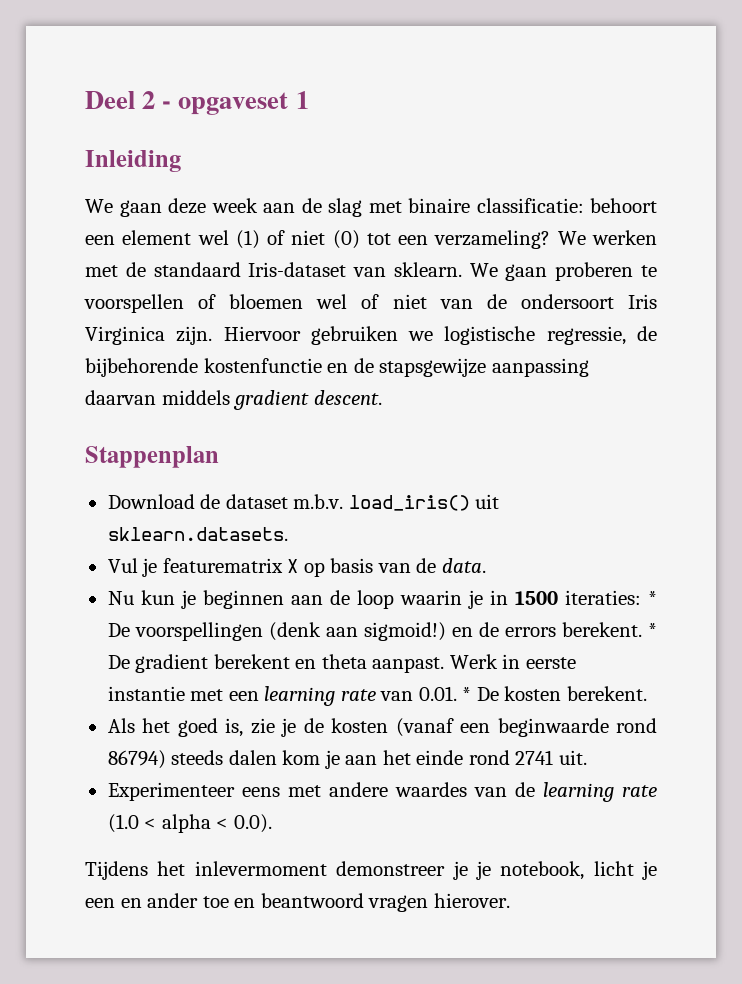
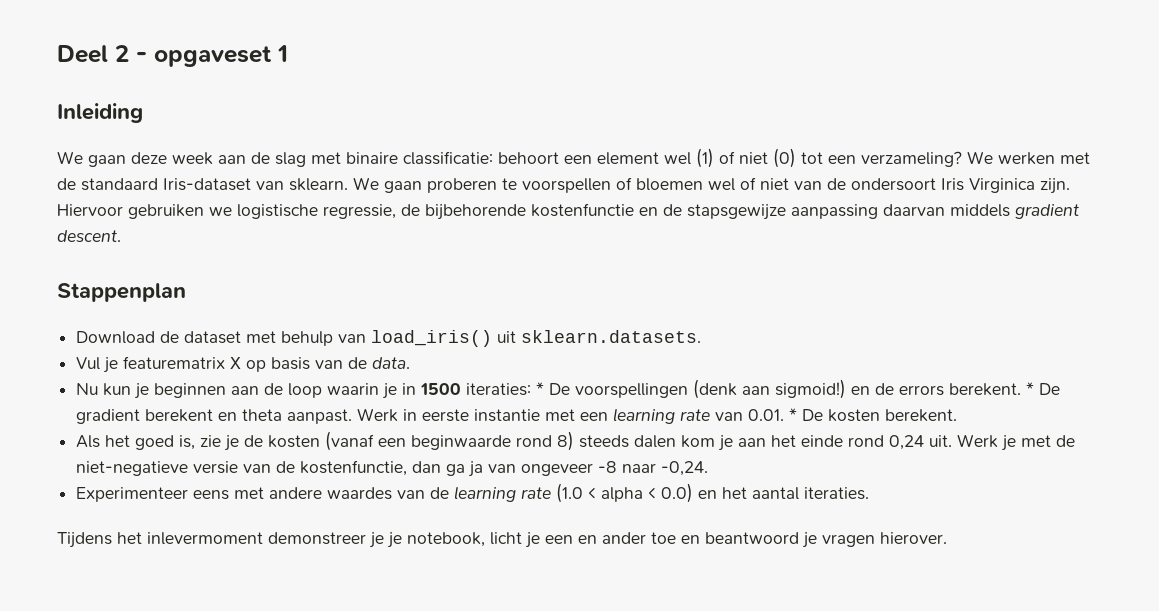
- Download de dataset m.b.v. load_iris() uit sklearn.datasets.
+ Download de dataset met behulp van load_iris() uit sklearn.datasets.
- Als het goed is, zie je de kosten (vanaf een beginwaarde rond 86794) steeds dalen kom je aan het einde rond 2741 uit.
+ Als het goed is, zie je de kosten (vanaf een beginwaarde rond 8) steeds dalen kom je aan het einde rond 0,24 uit. Werk je met de niet-negatieve versie van de kostenfunctie, dan ga ja van ongeveer -8 naar -0,24.
- Experimenteer eens met andere waardes van de learning rate (1.0 < alpha < 0.0).
+ Experimenteer eens met andere waardes van de learning rate (1.0 < alpha < 0.0) en het aantal iteraties.
- Tijdens het inlevermoment demonstreer je je notebook, licht je een en ander toe en beantwoord vragen hierover.
+ Tijdens het inlevermoment demonstreer je je notebook, licht je een en ander toe en beantwoord je vragen hierover.

